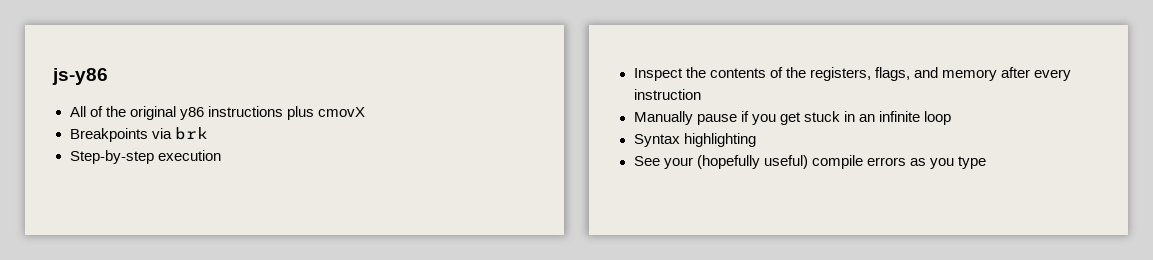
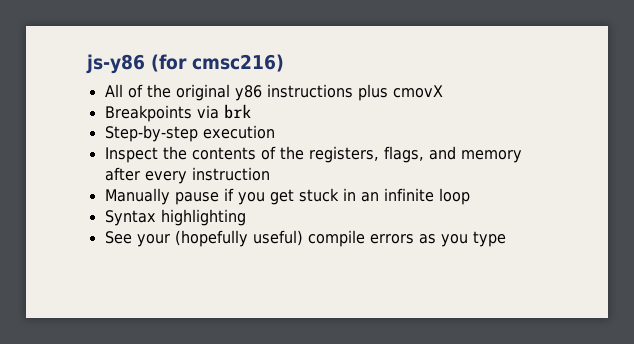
- js-y86
+ js-y86 (for cmsc216)

